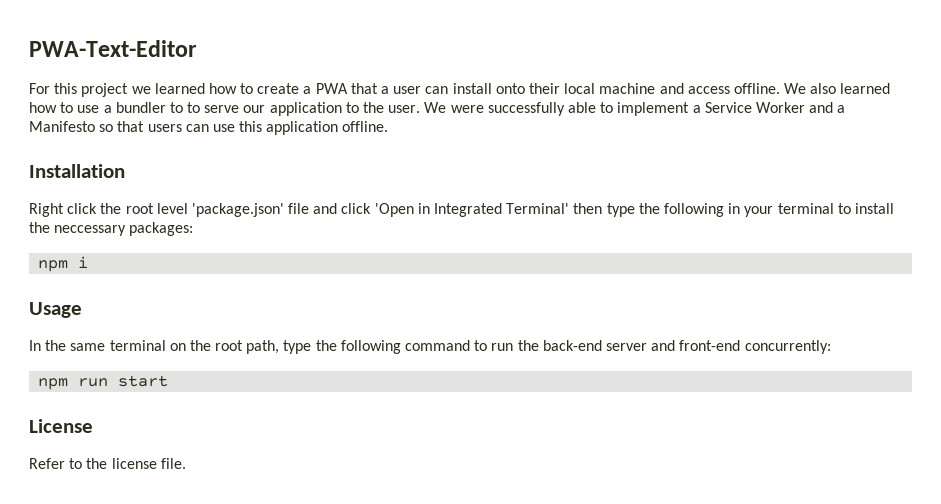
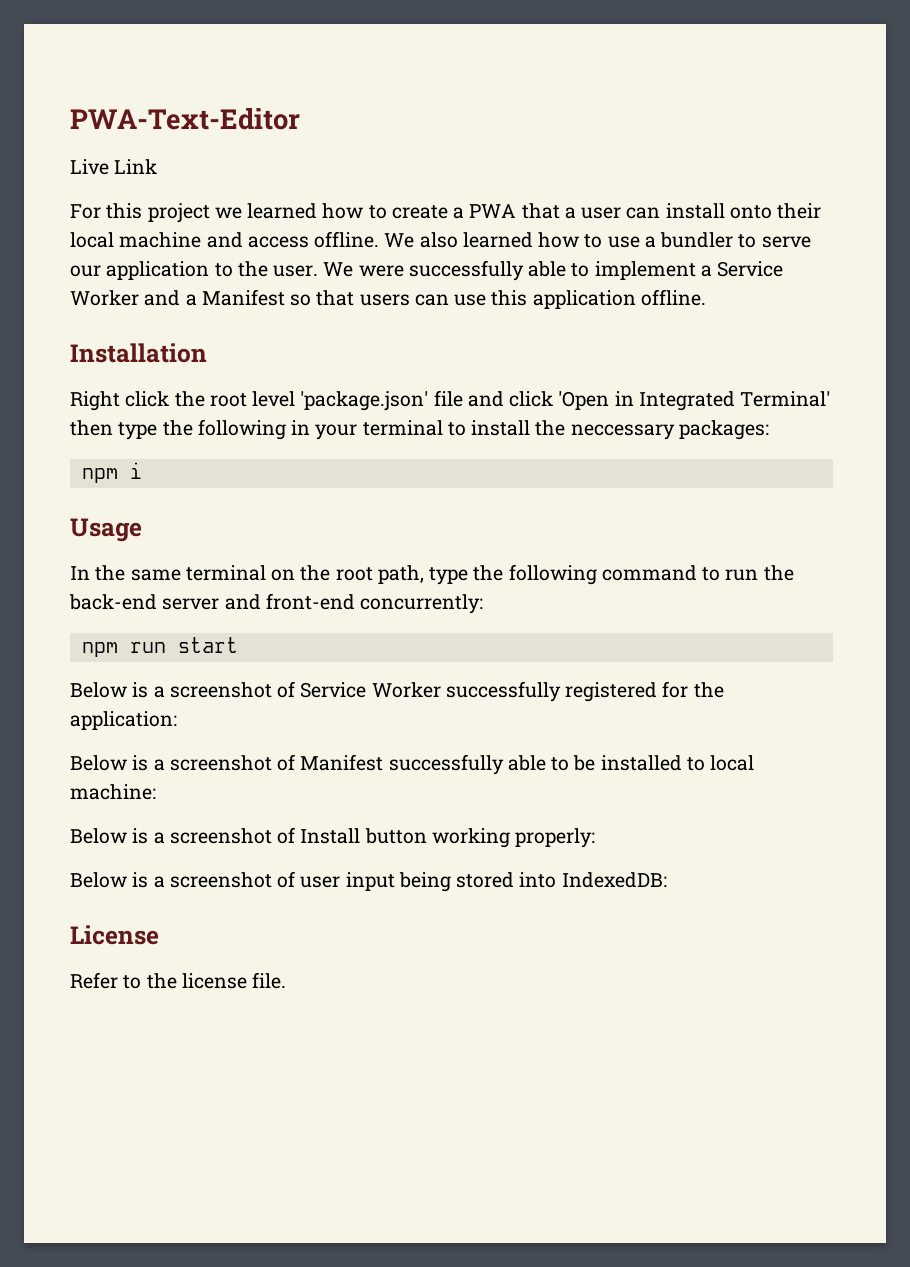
+ Live Link
- We also learned how to use a bundler to to serve our application to the user.
+ We also learned how to use a bundler to serve our application to the user.
- We were successfully able to implement a Service Worker and a Manifesto so that users can use this application offline.
+ We were successfully able to implement a Service Worker and a Manifest so that users can use this application offline.
+ Below is a screenshot of Service Worker successfully registered for the application:
+ Below is a screenshot of Manifest successfully able to be installed to local machine:
+ Below is a screenshot of Install button working properly:
+ Below is a screenshot of user input being stored into IndexedDB:

